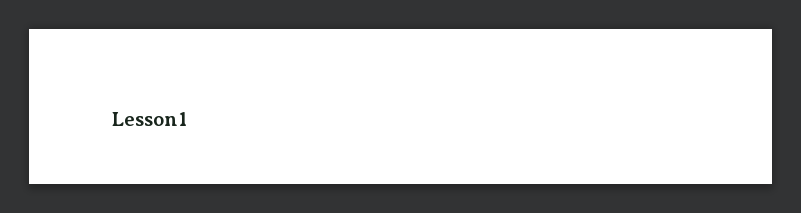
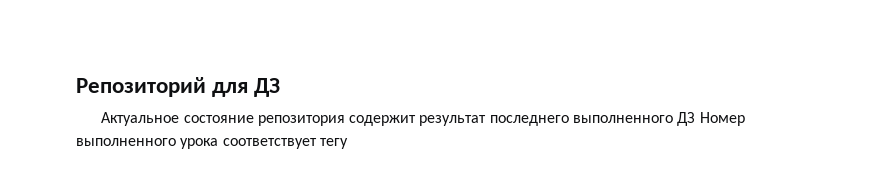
- Lesson1
+ Репозиторий для ДЗ
+ Актуальное состояние репозитория содержит результат последнего выполненного ДЗ Номер выполненного урока соответствует тегу

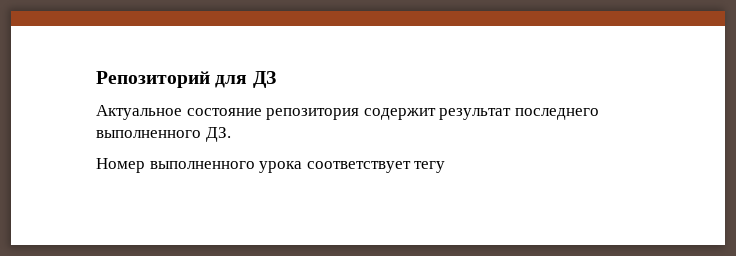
- Актуальное состояние репозитория содержит результат последнего выполненного ДЗ Номер выполненного урока соответствует тегу
+ Актуальное состояние репозитория содержит результат последнего выполненного ДЗ.
+ Номер выполненного урока соответствует тегу

